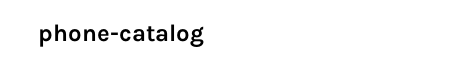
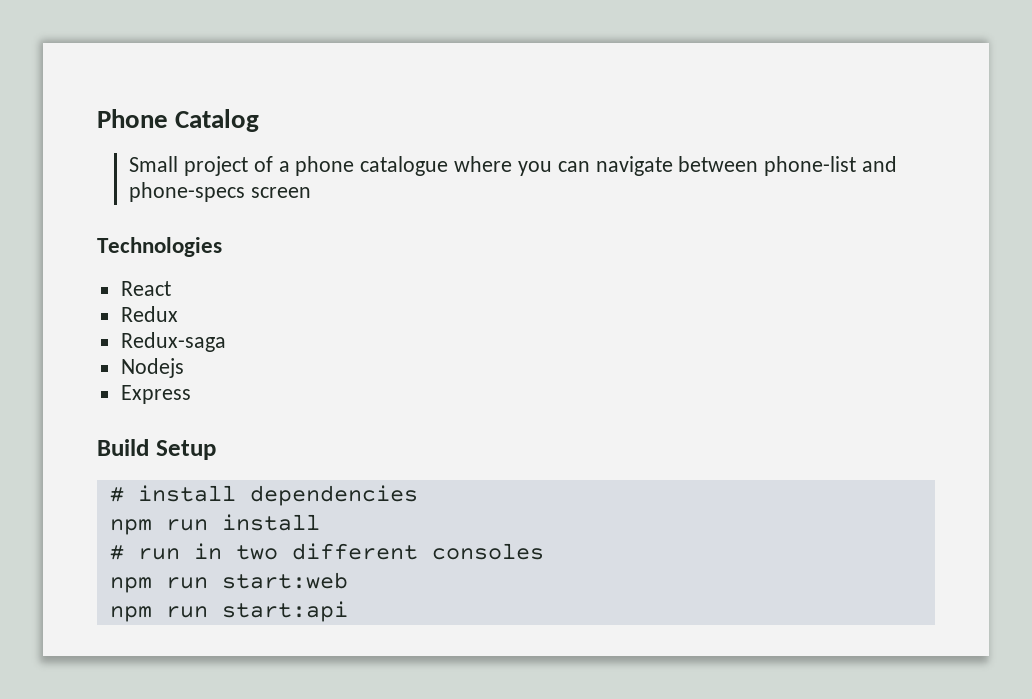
- phone-catalog
+ Phone Catalog
+ Small project of a phone catalogue where you can navigate between phone-list and phone-specs screen
+ Technologies
+ React
+ Redux
+ Redux-saga
+ Nodejs
+ Express
+ Build Setup
+ # install dependencies
+ npm run install
+ # run in two different consoles
+ npm run start:web
+ npm run start:api

